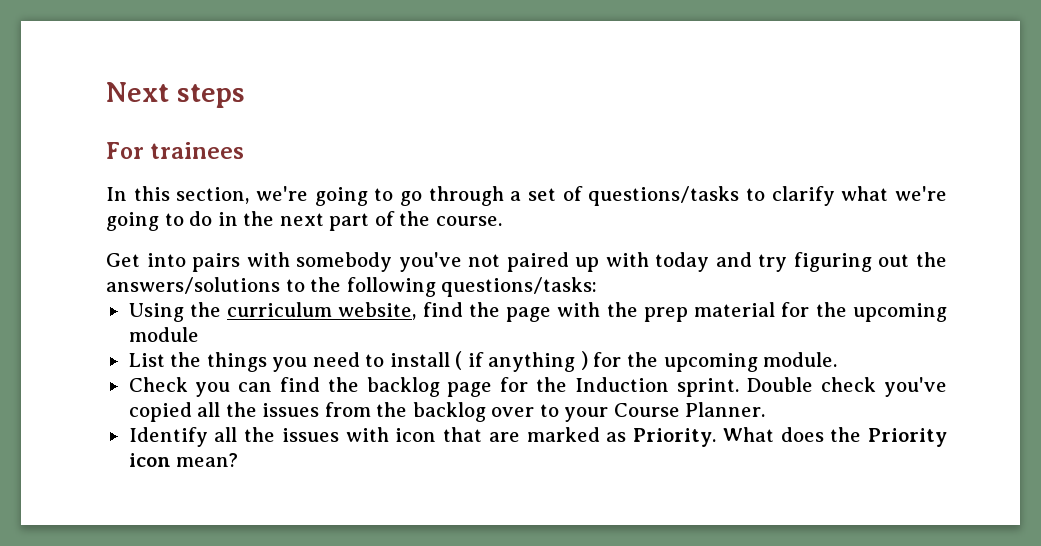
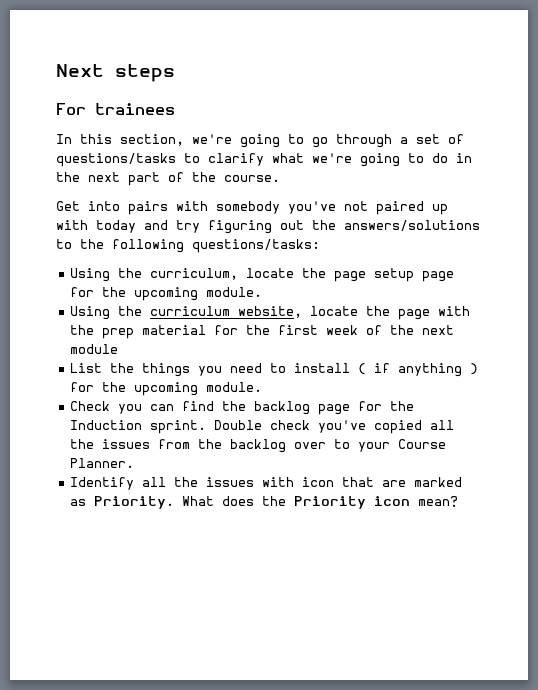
+ Using the curriculum, locate the page setup page for the upcoming module.
- Using the curriculum website, find the page with the prep material for the upcoming module
+ Using the curriculum website, locate the page with the prep material for the first week of the next module

